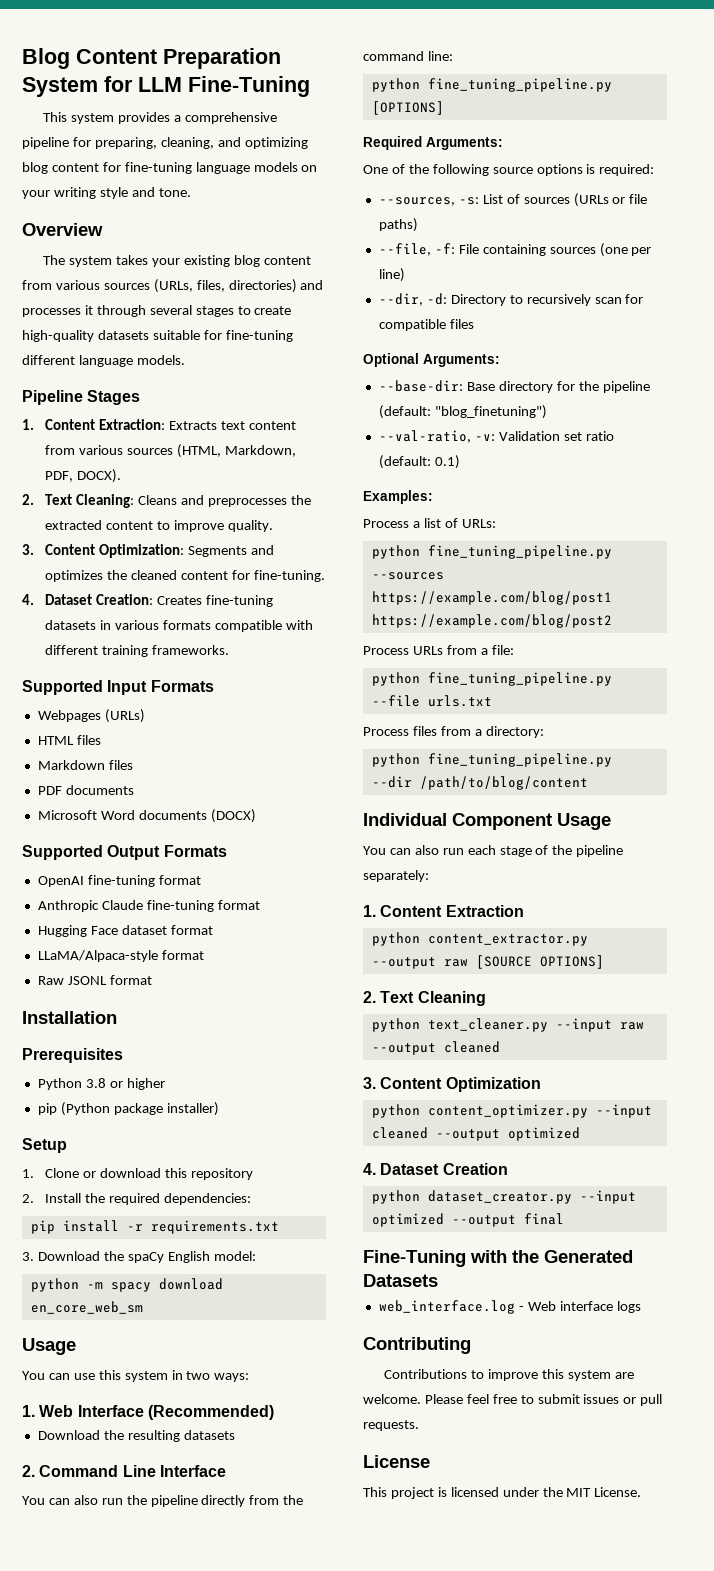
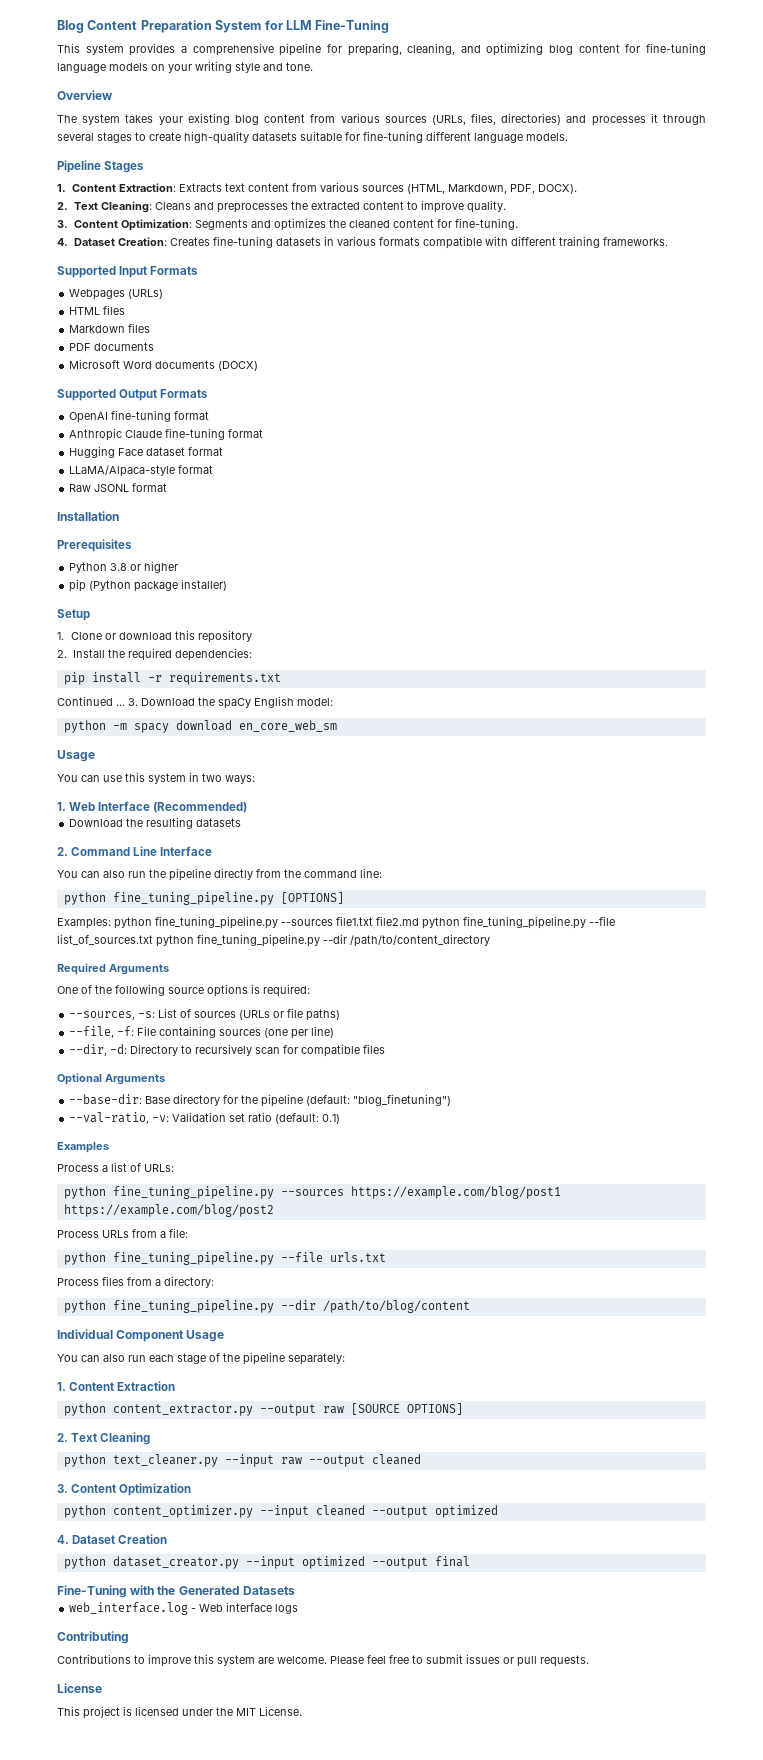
+ Continued ...
+ Examples: python fine_tuning_pipeline.py --sources file1.txt file2.md python fine_tuning_pipeline.py --file list_of_sources.txt python fine_tuning_pipeline.py --dir /path/to/content_directory
- Required Arguments:
+ Required Arguments
- Optional Arguments:
+ Optional Arguments
- Examples:
+ Examples

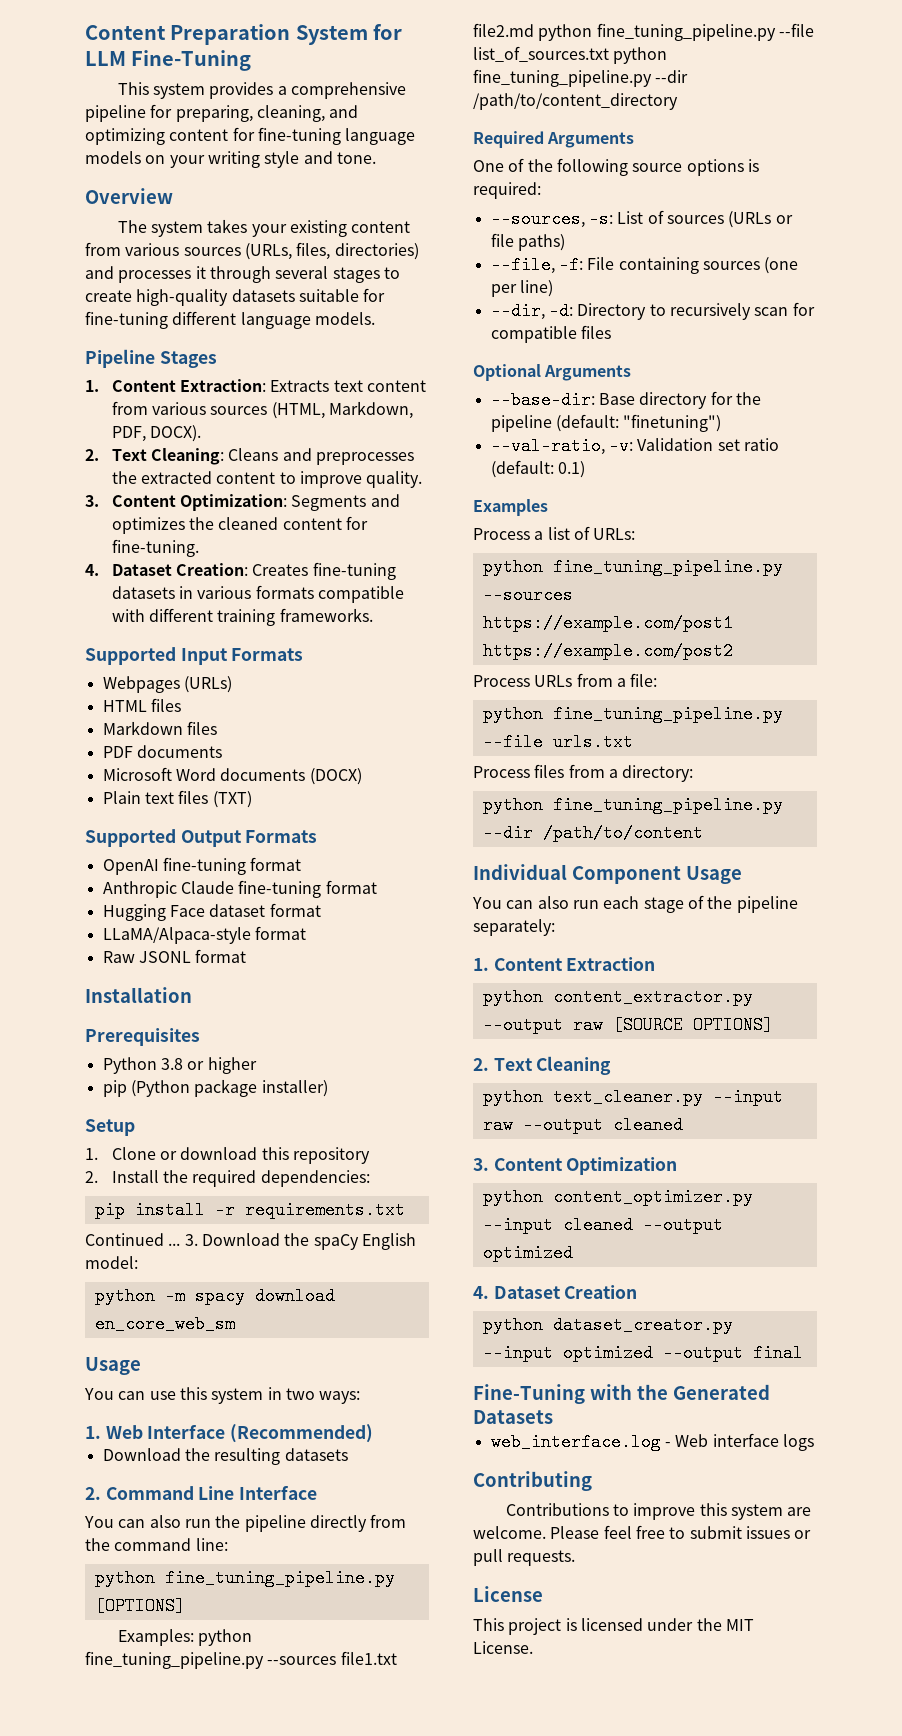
- Blog Content Preparation System for LLM Fine-Tuning
+ Content Preparation System for LLM Fine-Tuning
- This system provides a comprehensive pipeline for preparing, cleaning, and optimizing blog content for fine-tuning language models on your writing style and tone.
+ This system provides a comprehensive pipeline for preparing, cleaning, and optimizing content for fine-tuning language models on your writing style and tone.
- The system takes your existing blog content from various sources (URLs, files, directories) and processes it through several stages to create high-quality datasets suitable for fine-tuning different language models.
+ The system takes your existing content from various sources (URLs, files, directories) and processes it through several stages to create high-quality datasets suitable for fine-tuning different language models.
+ Plain text files (TXT)
- --base-dir: Base directory for the pipeline (default: "blog_finetuning")
+ --base-dir: Base directory for the pipeline (default: "finetuning")
- python fine_tuning_pipeline.py --sources https://example.com/blog/post1 https://example.com/blog/post2
+ python fine_tuning_pipeline.py --sources https://example.com/post1 https://example.com/post2
- python fine_tuning_pipeline.py --dir /path/to/blog/content
+ python fine_tuning_pipeline.py --dir /path/to/content

